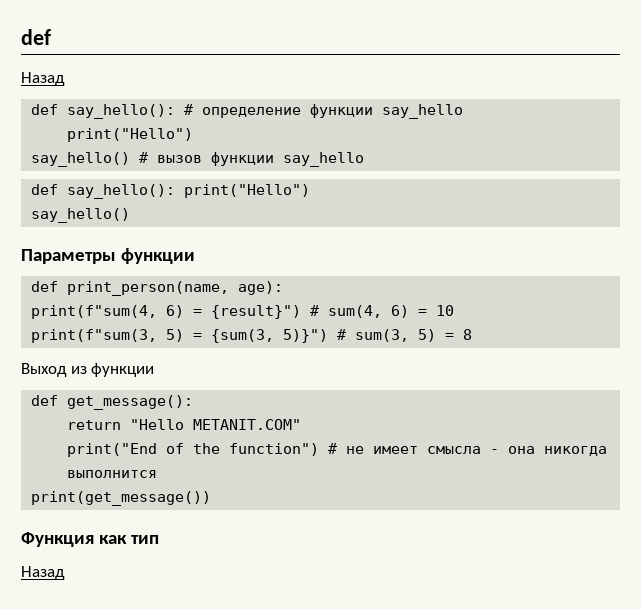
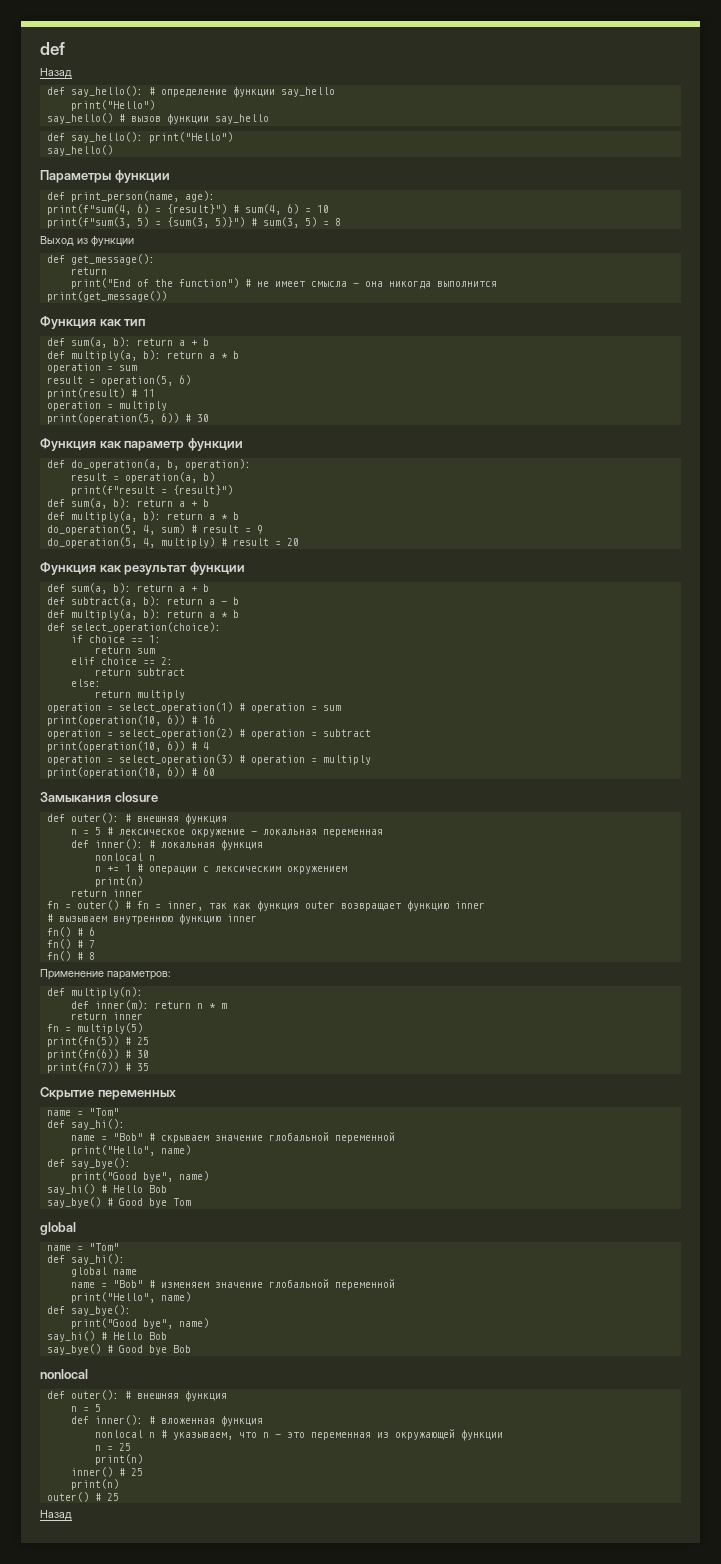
  def get_message():
- return "Hello METANIT.COM"
+ return
  Функция как тип
+ def sum(a, b): return a + b
+ def multiply(a, b): return a * b
+ operation = sum
+ result = operation(5, 6)
+ print(result) # 11
+ operation = multiply
+ print(operation(5, 6)) # 30
+ Функция как параметр функции
+ def do_operation(a, b, operation):
+ result = operation(a, b)
+ print(f"result = {result}")
+ def sum(a, b): return a + b
+ def multiply(a, b): return a * b
+ do_operation(5, 4, sum) # result = 9
+ do_operation(5, 4, multiply) # result = 20
+ Функция как результат функции
+ def sum(a, b): return a + b
+ def subtract(a, b): return a - b
+ def multiply(a, b): return a * b
+ def select_operation(choice):
+ if choice == 1:
+ return sum
+ elif choice == 2:
+ return subtract
+ else:
+ return multiply
+ operation = select_operation(1) # operation = sum
+ print(operation(10, 6)) # 16
+ operation = select_operation(2) # operation = subtract
+ print(operation(10, 6)) # 4
+ operation = select_operation(3) # operation = multiply
+ print(operation(10, 6)) # 60
+ Замыкания closure
+ def outer(): # внешняя функция
+ n = 5 # лексическое окружение - локальная переменная
+ def inner(): # локальная функция
+ nonlocal n
+ n += 1 # операции с лексическим окружением
+ print(n)
+ return inner
+ fn = outer() # fn = inner, так как функция outer возвращает функцию inner
+ # вызываем внутреннюю функцию inner
+ fn() # 6
+ fn() # 7
+ fn() # 8
+ Применение параметров:
+ def multiply(n):
+ def inner(m): return n * m
+ return inner
+ fn = multiply(5)
+ print(fn(5)) # 25
+ print(fn(6)) # 30
+ print(fn(7)) # 35
+ Скрытие переменных
+ name = "Tom"
+ def say_hi():
+ name = "Bob" # скрываем значение глобальной переменной
+ print("Hello", name)
+ def say_bye():
+ print("Good bye", name)
+ say_hi() # Hello Bob
+ say_bye() # Good bye Tom
+ global
+ name = "Tom"
+ def say_hi():
+ global name
+ name = "Bob" # изменяем значение глобальной переменной
+ print("Hello", name)
+ def say_bye():
+ print("Good bye", name)
+ say_hi() # Hello Bob
+ say_bye() # Good bye Bob
+ nonlocal
+ def outer(): # внешняя функция
+ n = 5
+ def inner(): # вложенная функция
+ nonlocal n # указываем, что n - это переменная из окружающей функции
+ n = 25
+ print(n)
+ inner() # 25
+ print(n)
+ outer() # 25

